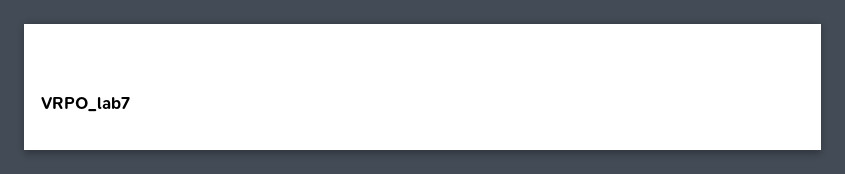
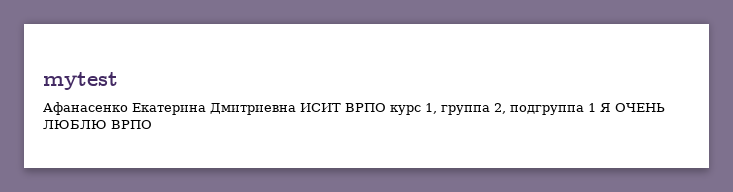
- VRPO_lab7
+ mytest
+ Афанасенко Екатерина Дмитриевна ИСИТ ВРПО курс 1, группа 2, подгруппа 1 Я ОЧЕНЬ ЛЮБЛЮ ВРПО

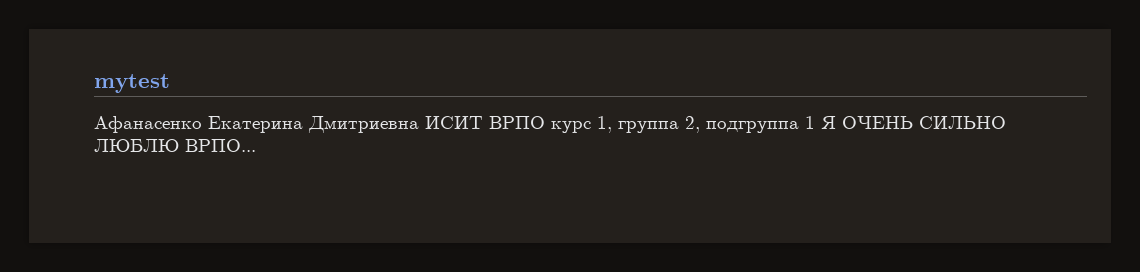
- Афанасенко Екатерина Дмитриевна ИСИТ ВРПО курс 1, группа 2, подгруппа 1 Я ОЧЕНЬ ЛЮБЛЮ ВРПО
+ Афанасенко Екатерина Дмитриевна ИСИТ ВРПО курс 1, группа 2, подгруппа 1 Я ОЧЕНЬ СИЛЬНО ЛЮБЛЮ ВРПО...

